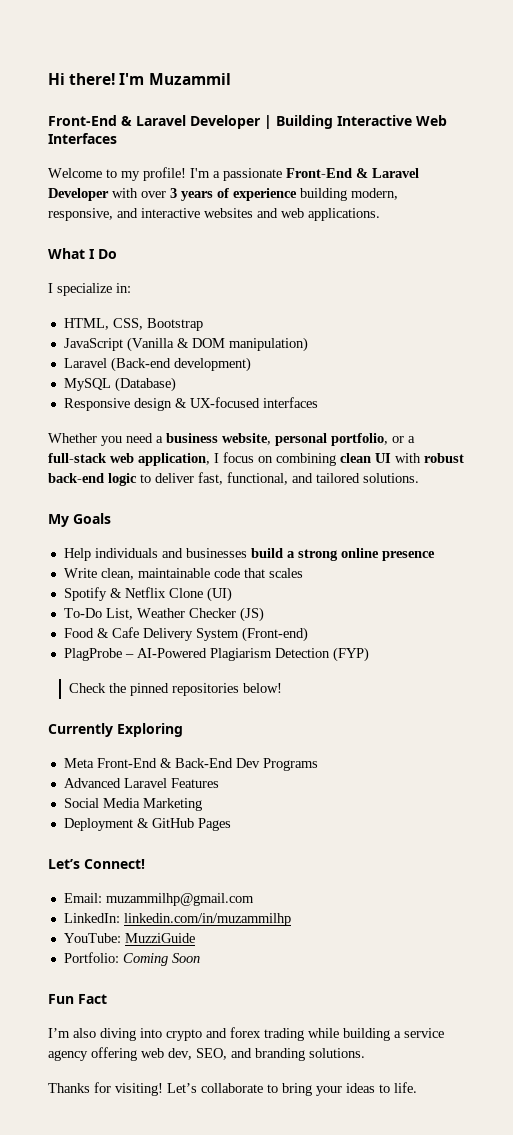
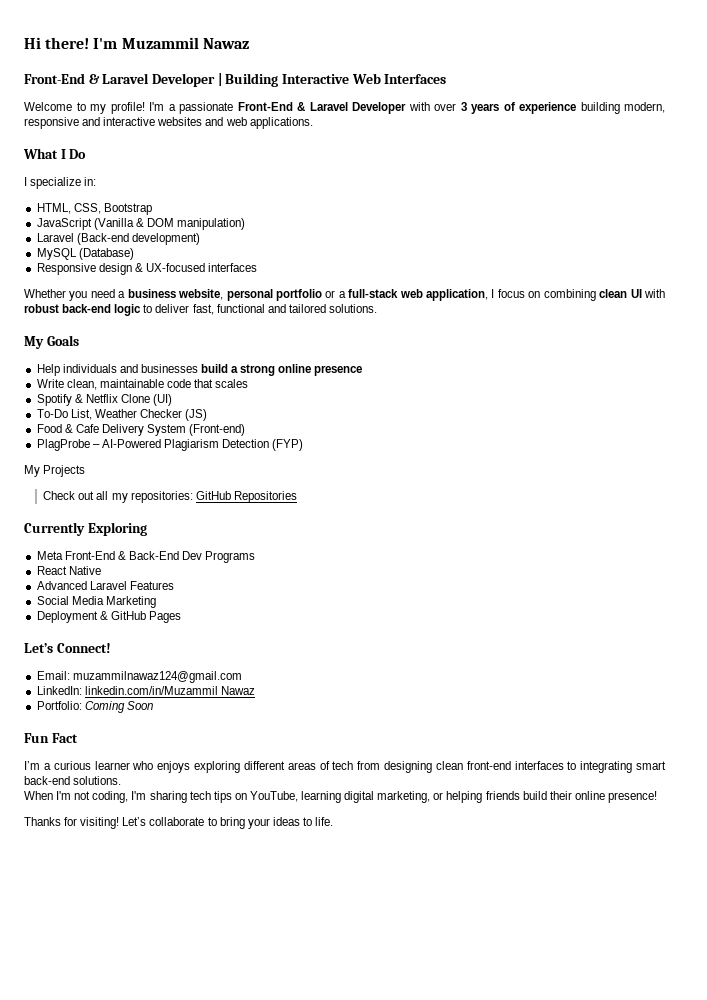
- I'm Muzammil
+ I'm Muzammil Nawaz
- I'm a passionate Front-End & Laravel Developer with over 3 years of experience building modern, responsive, and interactive websites and web applications.
+ I'm a passionate Front-End & Laravel Developer with over 3 years of experience building modern, responsive and interactive websites and web applications.
- Whether you need a business website, personal portfolio, or a full-stack web application, I focus on combining clean UI with robust back-end logic to deliver fast, functional, and tailored solutions.
+ Whether you need a business website, personal portfolio or a full-stack web application, I focus on combining clean UI with robust back-end logic to deliver fast, functional and tailored solutions.
+ My Projects
- Check the pinned repositories below!
+ Check out all my repositories: GitHub Repositories
+ React Native
- Email: muzammilhp@gmail.com
+ Email: muzammilnawaz124@gmail.com
- LinkedIn: linkedin.com/in/muzammilhp
- YouTube: MuzziGuide
+ LinkedIn: linkedin.com/in/Muzammil Nawaz
- I’m also diving into crypto and forex trading while building a service agency offering web dev, SEO, and branding solutions.
+ I’m a curious learner who enjoys exploring different areas of tech from designing clean front-end interfaces to integrating smart back-end solutions.
+ When I'm not coding, I'm sharing tech tips on YouTube, learning digital marketing, or helping friends build their online presence!

